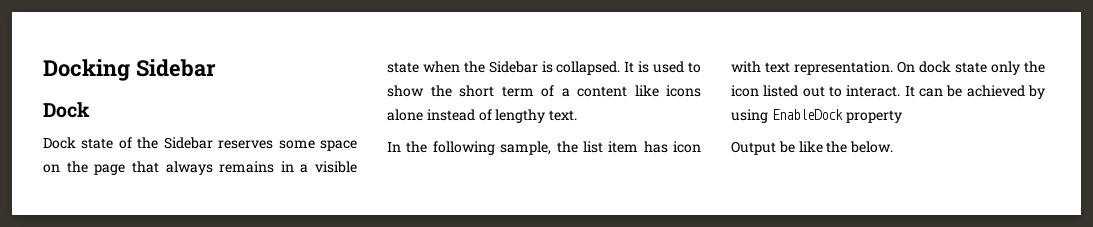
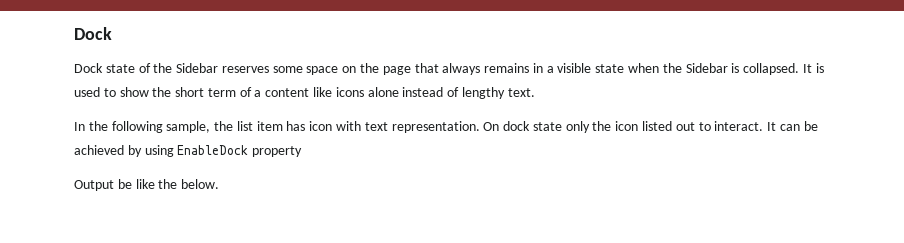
- Docking Sidebar

